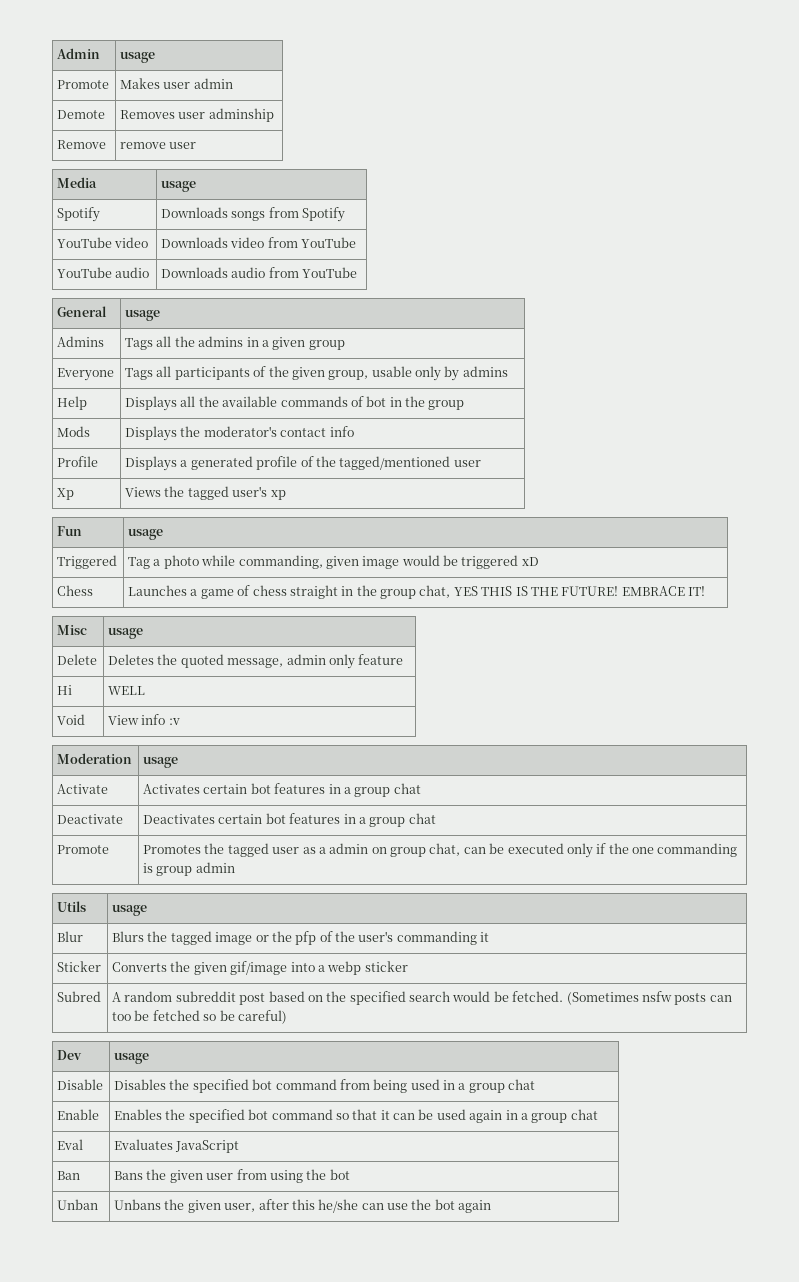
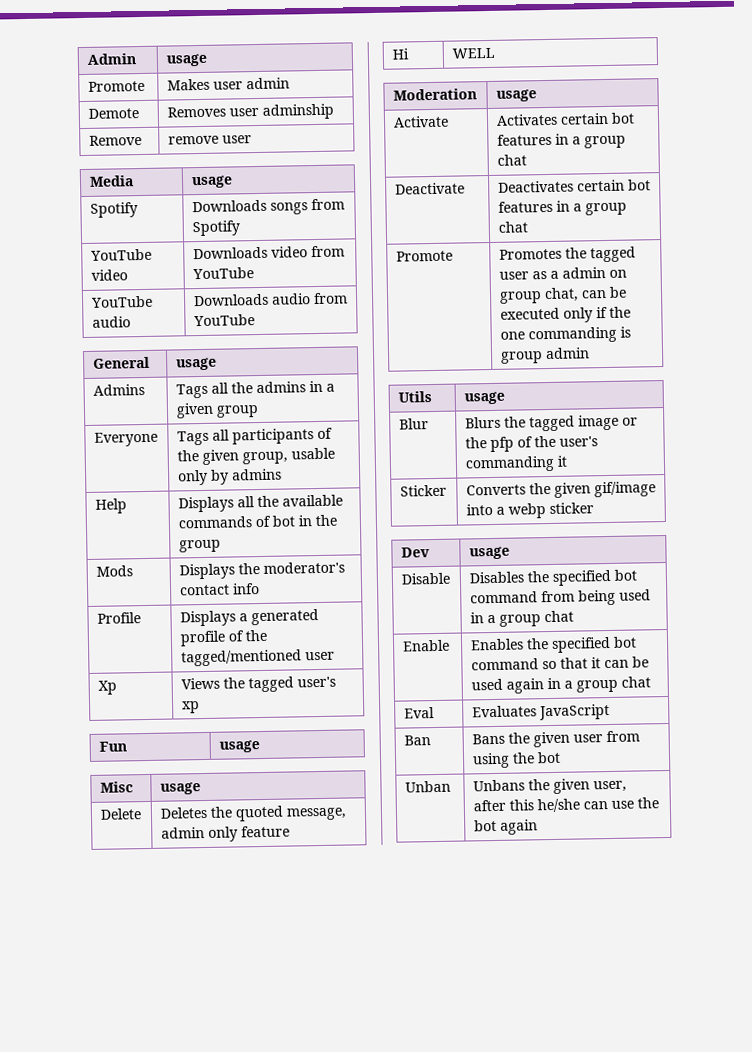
- Triggered | Tag a photo while commanding, given image would be triggered xD
- Chess | Launches a game of chess straight in the group chat, YES THIS IS THE FUTURE! EMBRACE IT!
- Void | View info :v
- Subred | A random subreddit post based on the specified search would be fetched. (Sometimes nsfw posts can too be fetched so be careful)

